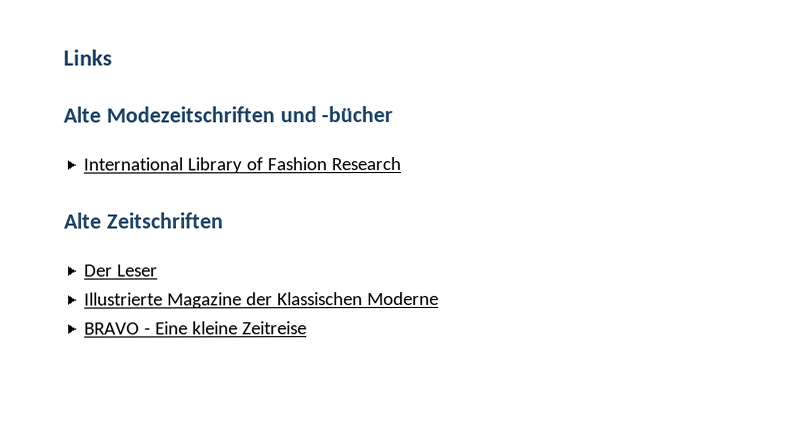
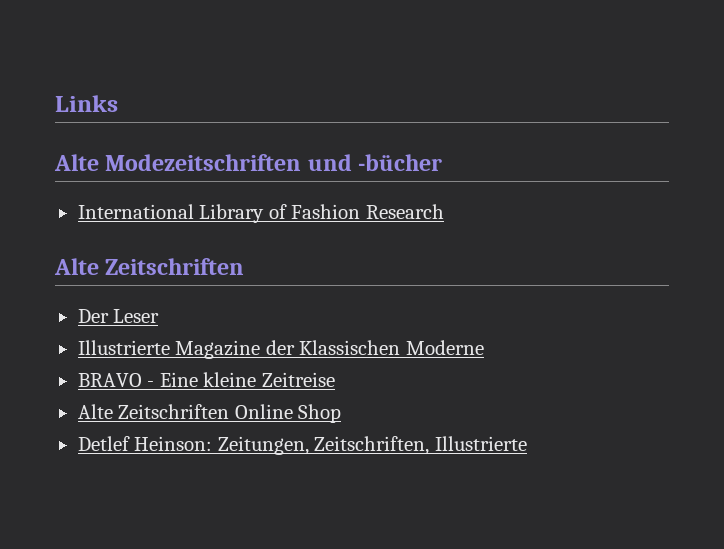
+ Alte Zeitschriften Online Shop
+ Detlef Heinson: Zeitungen, Zeitschriften, Illustrierte

